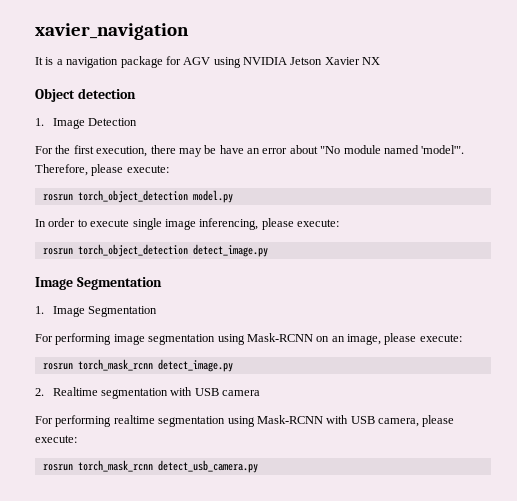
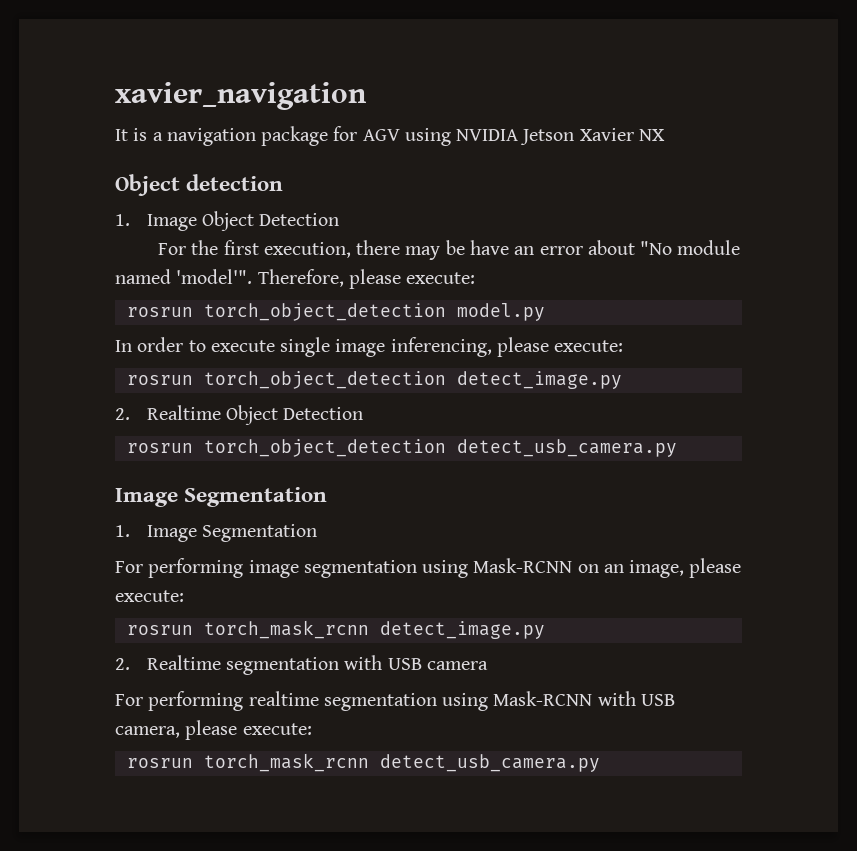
- 1. Image Detection
+ 1. Image Object Detection
+ 2. Realtime Object Detection
+ rosrun torch_object_detection detect_usb_camera.py

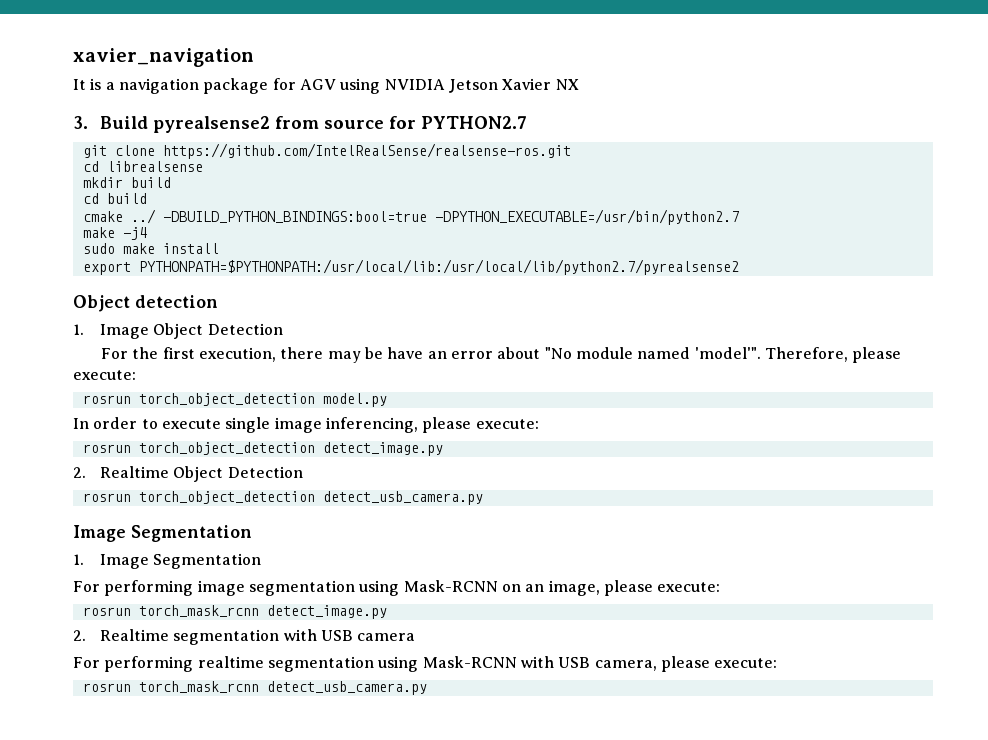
+ 3. Build pyrealsense2 from source for PYTHON2.7
+ git clone https://github.com/IntelRealSense/realsense-ros.git
+ cd librealsense
+ mkdir build
+ cd build
+ cmake ../ -DBUILD_PYTHON_BINDINGS:bool=true -DPYTHON_EXECUTABLE=/usr/bin/python2.7
+ make -j4
+ sudo make install
+ export PYTHONPATH=$PYTHONPATH:/usr/local/lib:/usr/local/lib/python2.7/pyrealsense2

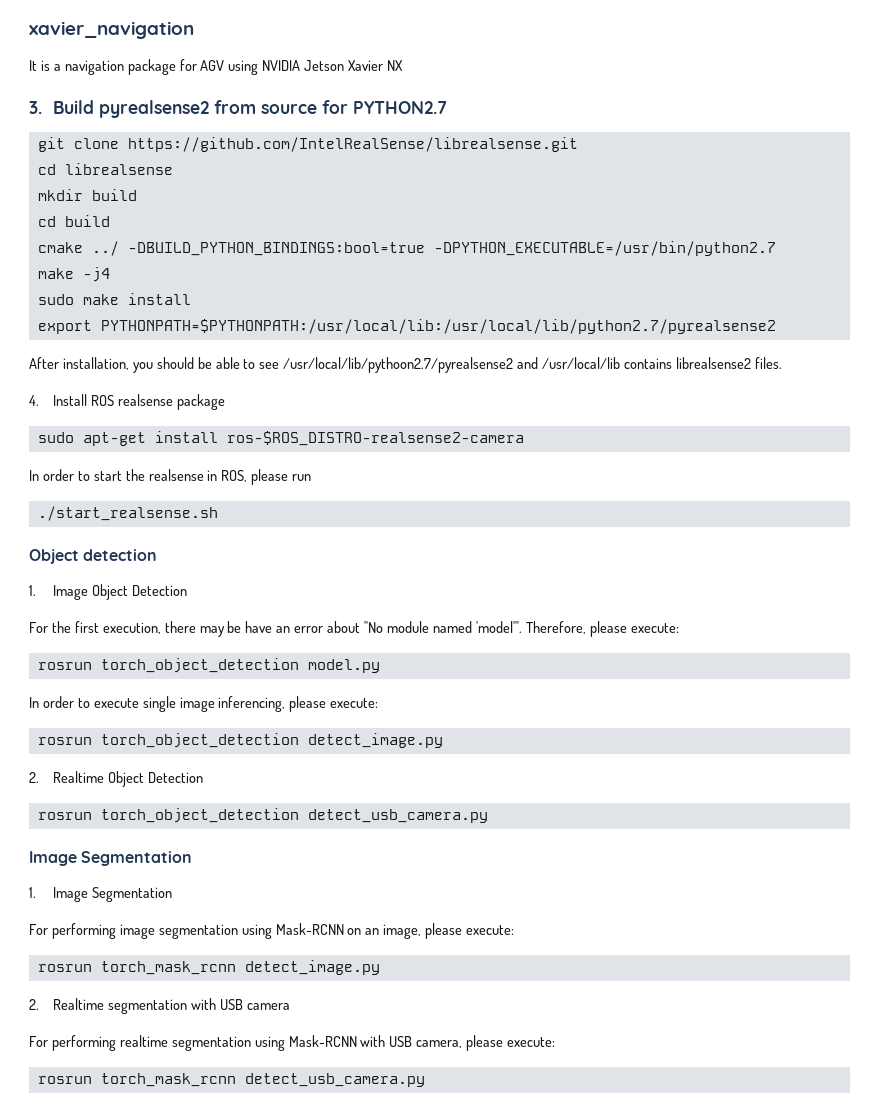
- git clone https://github.com/IntelRealSense/realsense-ros.git
+ git clone https://github.com/IntelRealSense/librealsense.git
+ After installation, you should be able to see /usr/local/lib/pythoon2.7/pyrealsense2 and /usr/local/lib contains librealsense2 files.
+ 4. Install ROS realsense package
+ sudo apt-get install ros-$ROS_DISTRO-realsense2-camera
+ In order to start the realsense in ROS, please run
+ ./start_realsense.sh

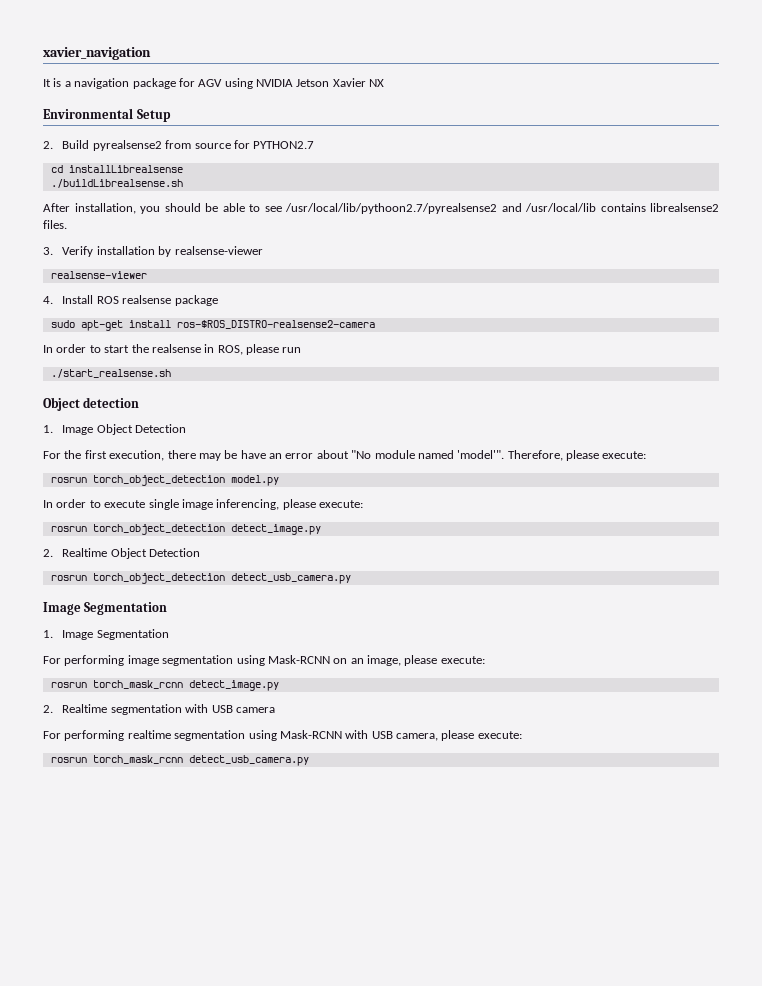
- 3. Build pyrealsense2 from source for PYTHON2.7
+ Environmental Setup
+ 2. Build pyrealsense2 from source for PYTHON2.7
- git clone https://github.com/IntelRealSense/librealsense.git
- cd librealsense
- mkdir build
- cd build
- cmake ../ -DBUILD_PYTHON_BINDINGS:bool=true -DPYTHON_EXECUTABLE=/usr/bin/python2.7
- make -j4
- sudo make install
- export PYTHONPATH=$PYTHONPATH:/usr/local/lib:/usr/local/lib/python2.7/pyrealsense2
+ cd installLibrealsense
+ ./buildLibrealsense.sh
+ 3. Verify installation by realsense-viewer
+ realsense-viewer

